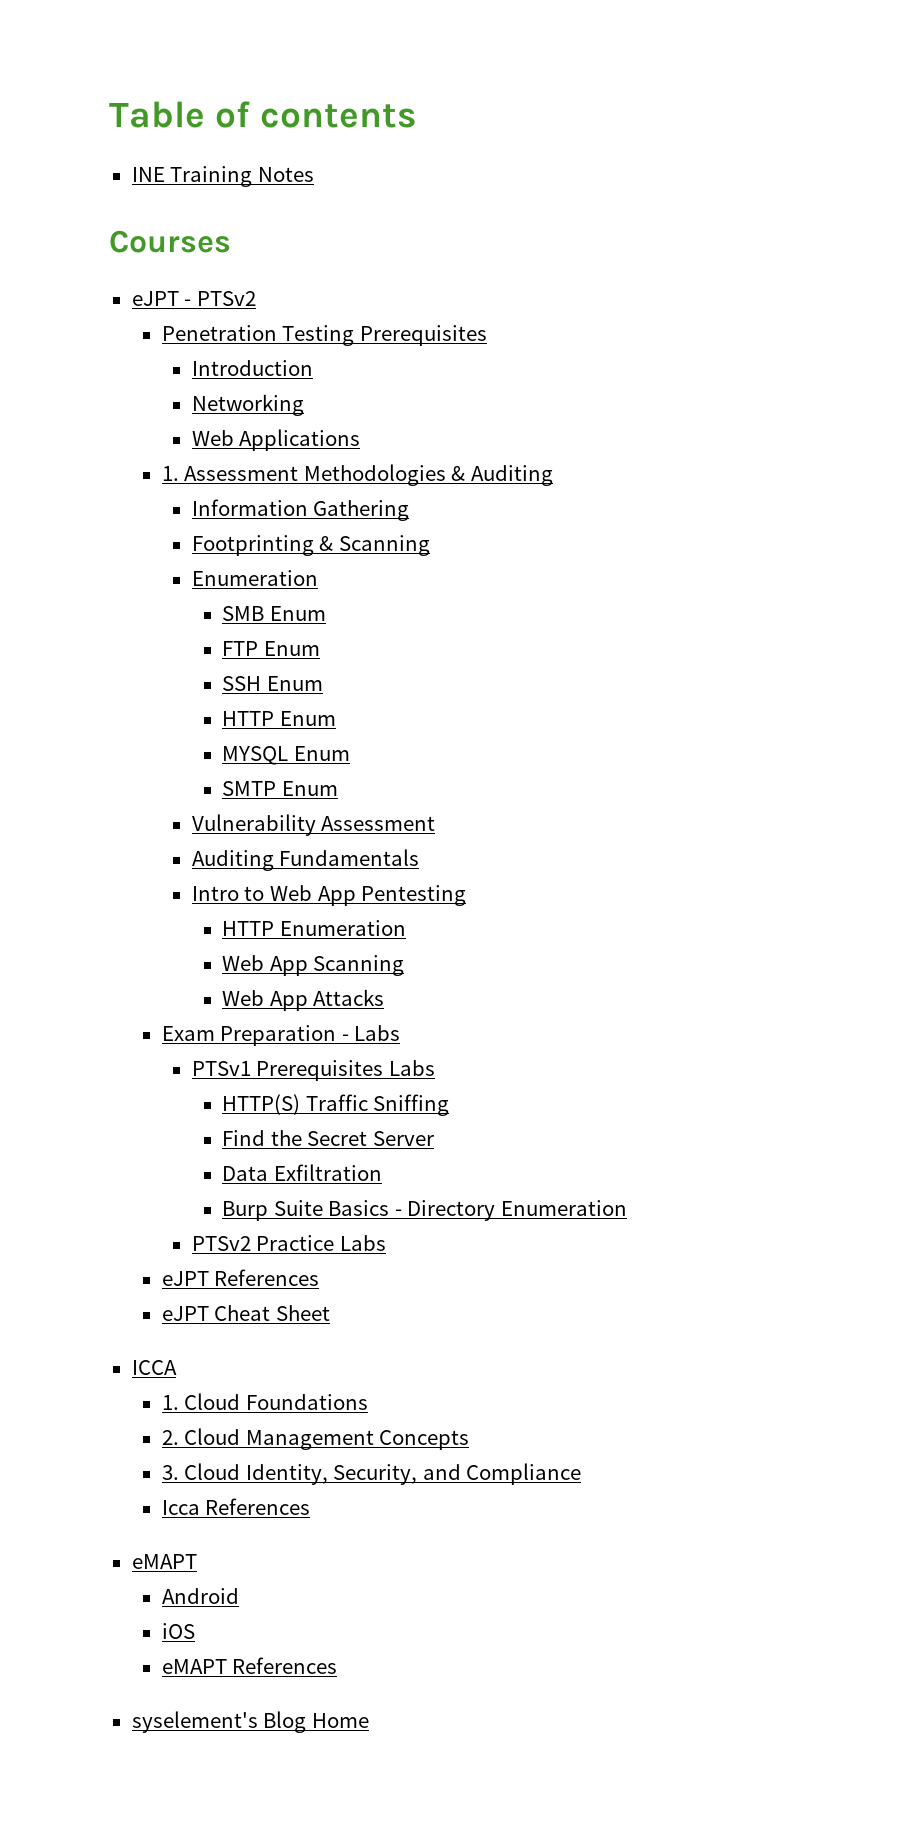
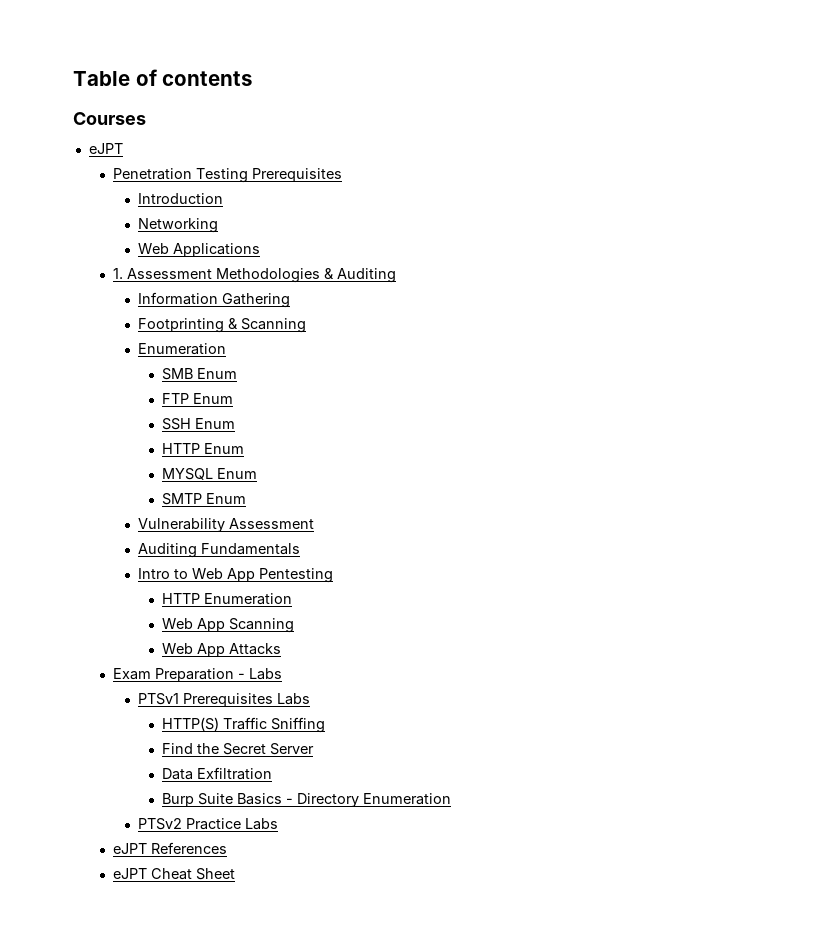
- INE Training Notes
  Courses
- eJPT - PTSv2
+ eJPT
- ICCA
- 1. Cloud Foundations
- 2. Cloud Management Concepts
- 3. Cloud Identity, Security, and Compliance
- Icca References
- eMAPT
- Android
- iOS
- eMAPT References
- syselement's Blog Home

